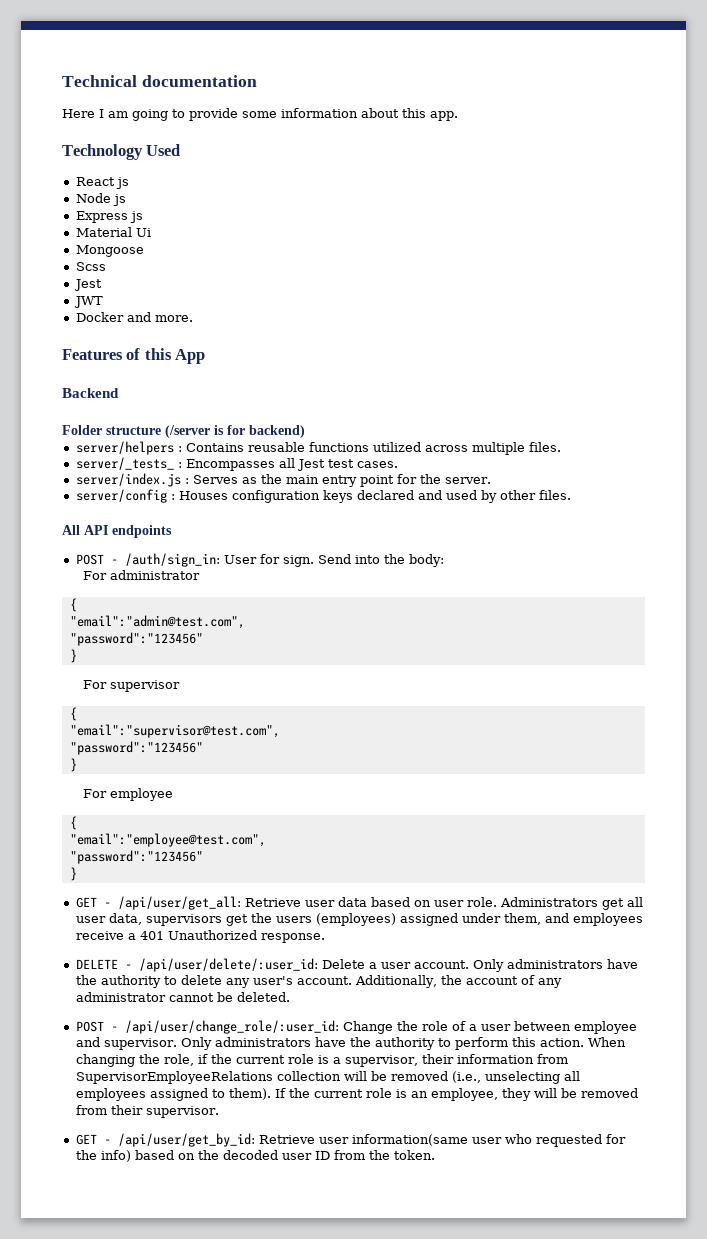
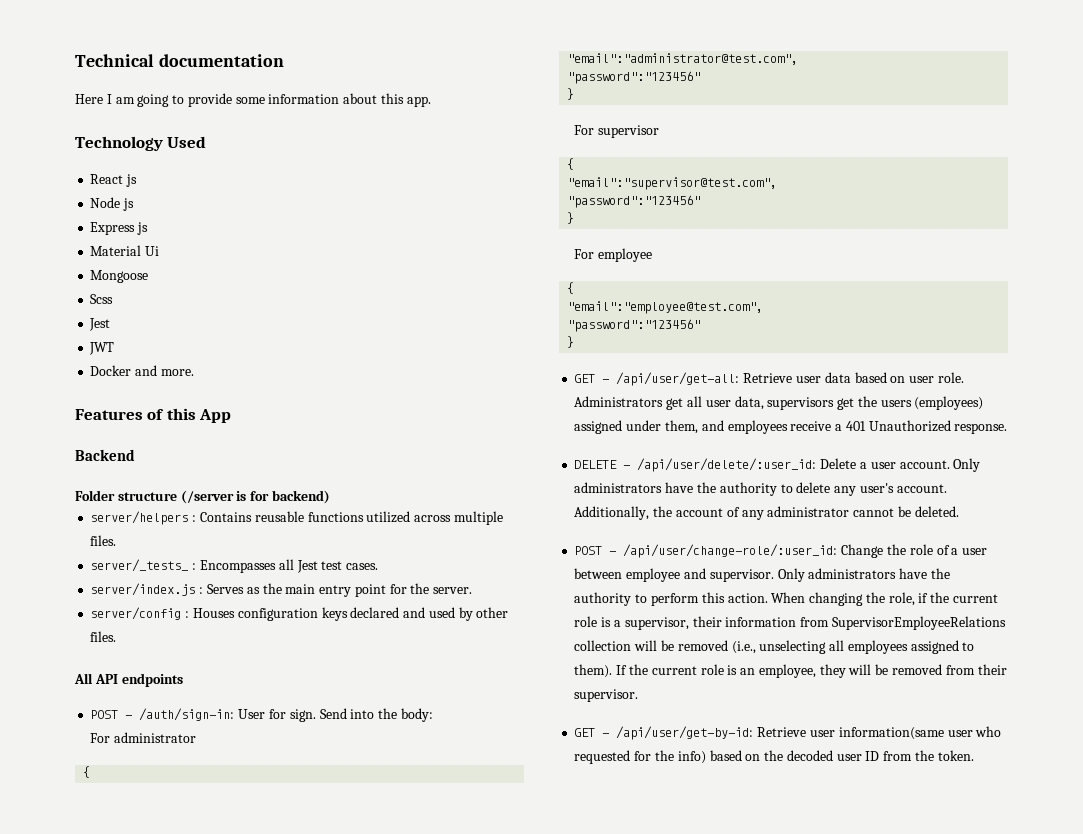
- POST - /auth/sign_in: User for sign.
+ POST - /auth/sign-in: User for sign.
- "email":"admin@test.com",
+ "email":"administrator@test.com",
- GET - /api/user/get_all: Retrieve user data based on user role.
+ GET - /api/user/get-all: Retrieve user data based on user role.
- POST - /api/user/change_role/:user_id: Change the role of a user between employee and supervisor.
+ POST - /api/user/change-role/:user_id: Change the role of a user between employee and supervisor.
- GET - /api/user/get_by_id: Retrieve user information(same user who requested for the info) based on the decoded user ID from the token.
+ GET - /api/user/get-by-id: Retrieve user information(same user who requested for the info) based on the decoded user ID from the token.

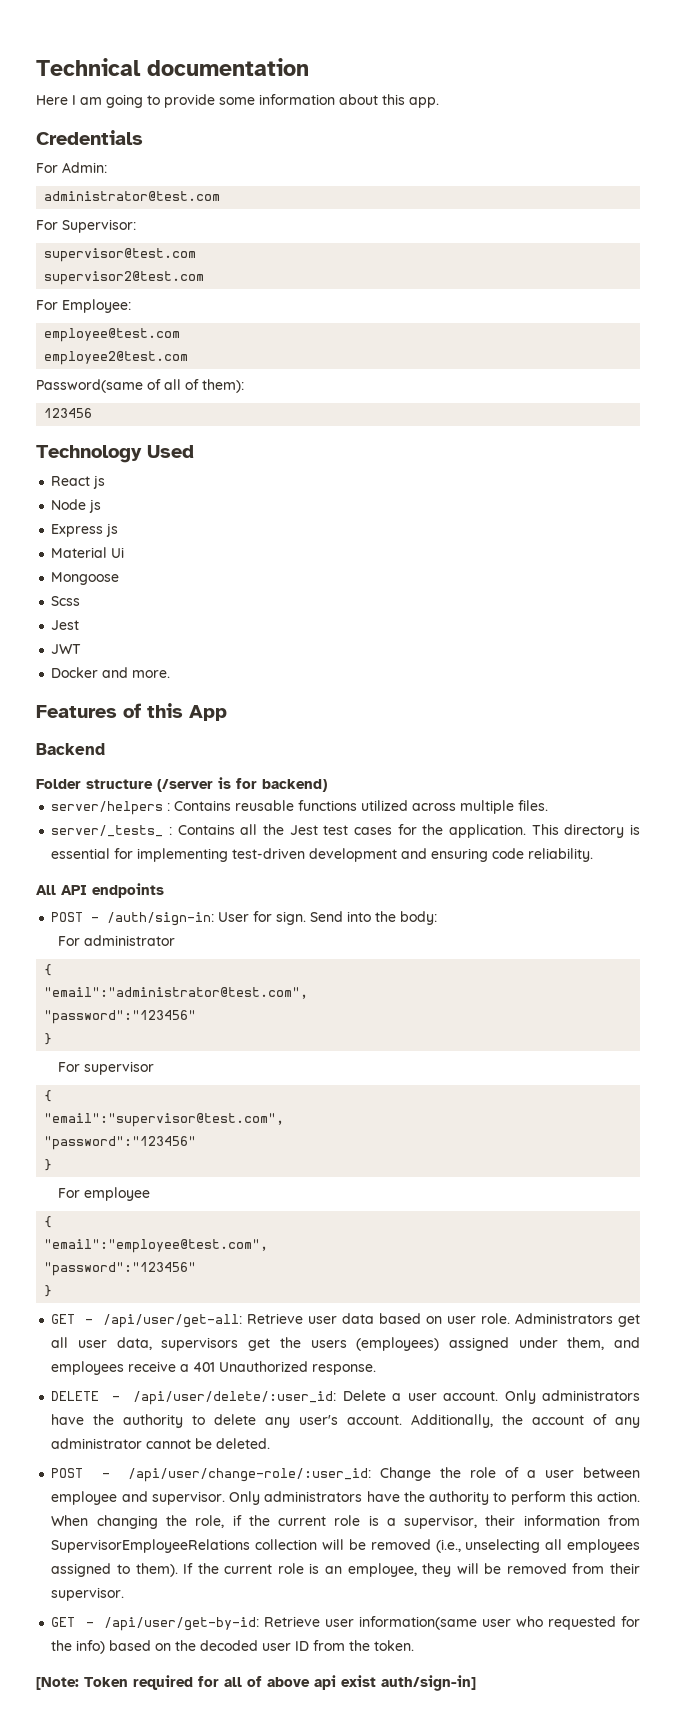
+ Credentials
+ For Admin:
+ administrator@test.com
+ For Supervisor:
+ supervisor@test.com
+ supervisor2@test.com
+ For Employee:
+ employee@test.com
+ employee2@test.com
+ Password(same of all of them):
+ 123456
- server/_tests_ : Encompasses all Jest test cases.
- server/index.js : Serves as the main entry point for the server.
- server/config : Houses configuration keys declared and used by other files.
+ server/_tests_ : Contains all the Jest test cases for the application. This directory is essential for implementing test-driven development and ensuring code reliability.
+ [Note: Token required for all of above api exist auth/sign-in]

